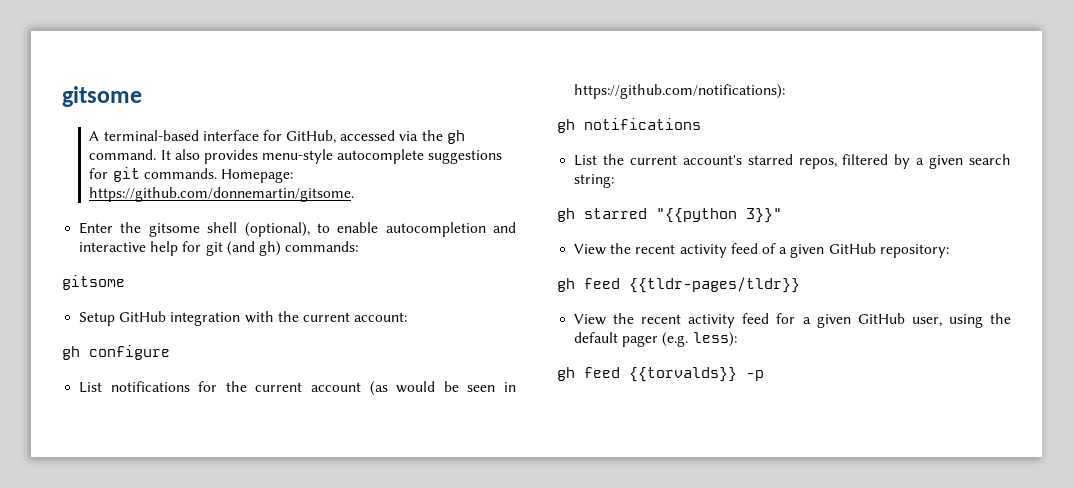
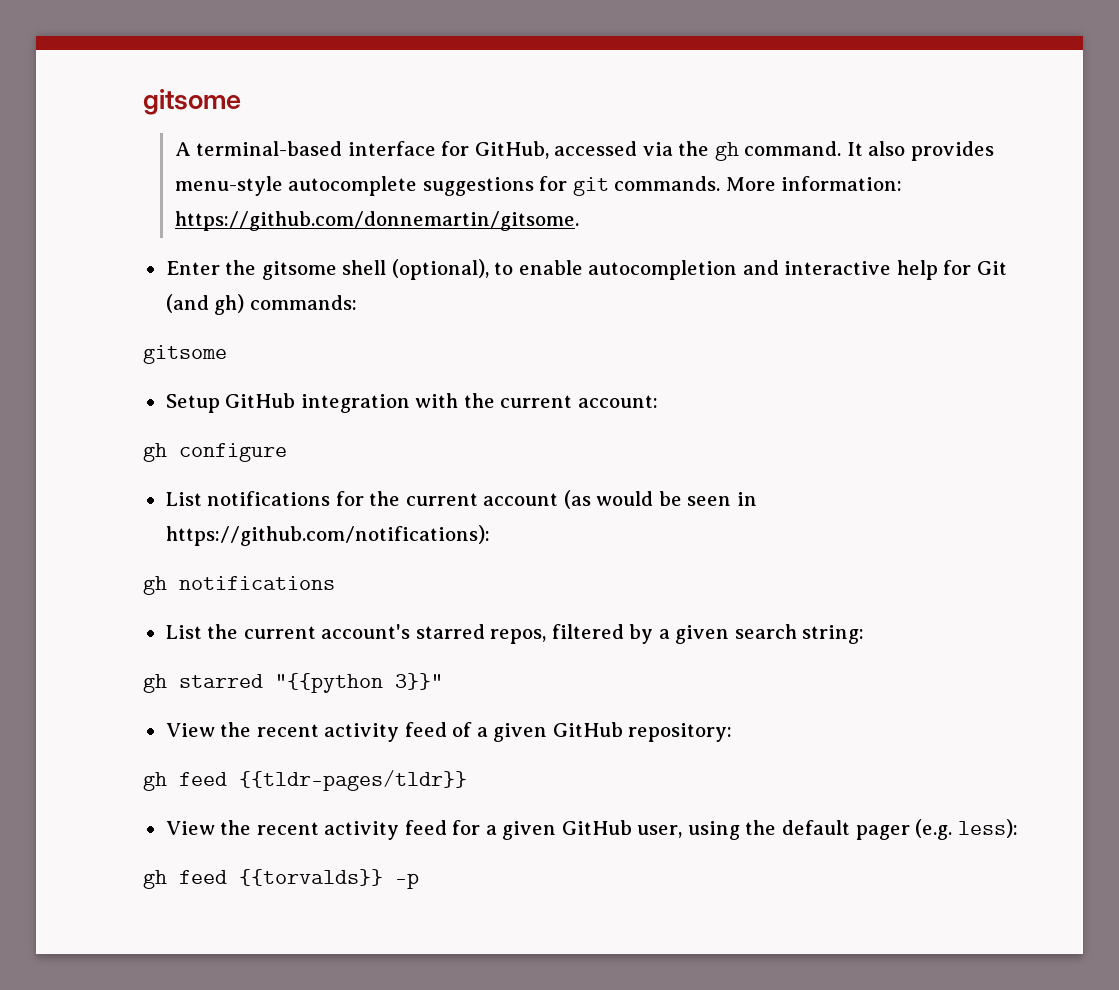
- Homepage: https://github.com/donnemartin/gitsome.
+ More information: https://github.com/donnemartin/gitsome.
- Enter the gitsome shell (optional), to enable autocompletion and interactive help for git (and gh) commands:
+ Enter the gitsome shell (optional), to enable autocompletion and interactive help for Git (and gh) commands:

